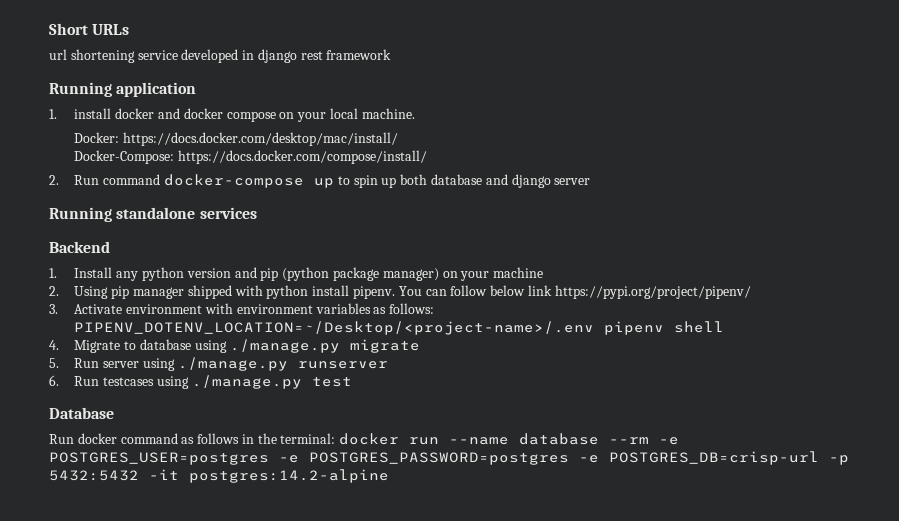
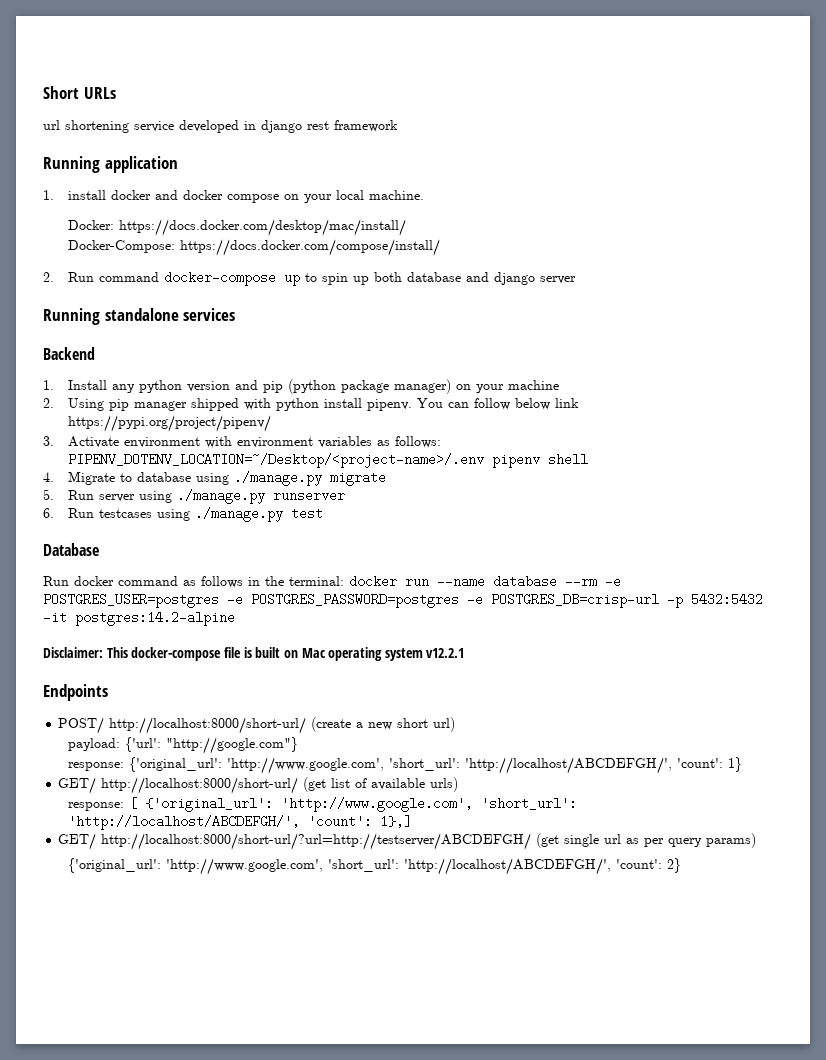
+ Disclaimer: This docker-compose file is built on Mac operating system v12.2.1
+ Endpoints
+ POST/ http://localhost:8000/short-url/ (create a new short url)
+ payload: {'url': "http://google.com"}
+ response: {'original_url': 'http://www.google.com', 'short_url': 'http://localhost/ABCDEFGH/', 'count': 1}
+ GET/ http://localhost:8000/short-url/ (get list of available urls)
+ response: [ {'original_url': 'http://www.google.com', 'short_url': 'http://localhost/ABCDEFGH/', 'count': 1},]
+ GET/ http://localhost:8000/short-url/?url=http://testserver/ABCDEFGH/ (get single url as per query params)
+ {'original_url': 'http://www.google.com', 'short_url': 'http://localhost/ABCDEFGH/', 'count': 2}

